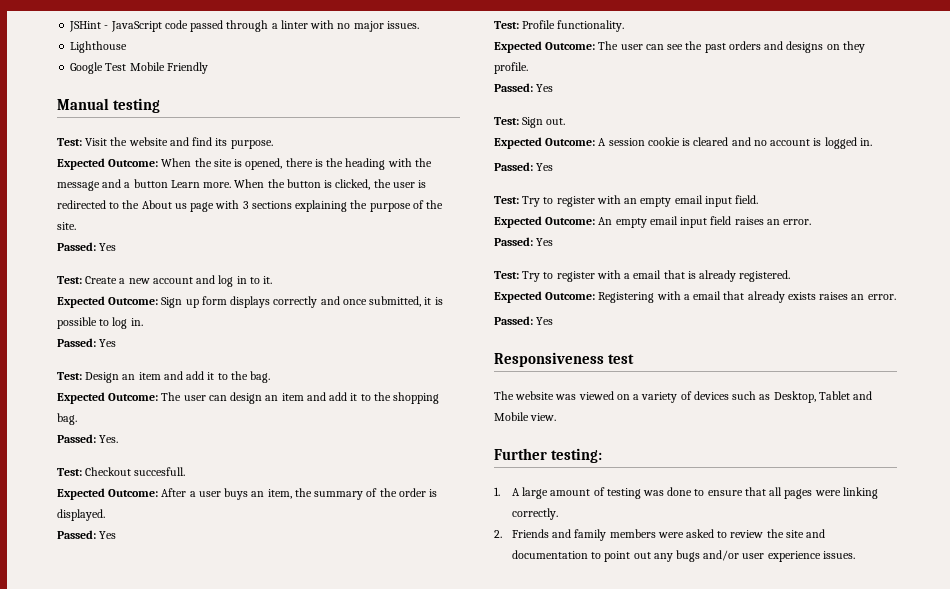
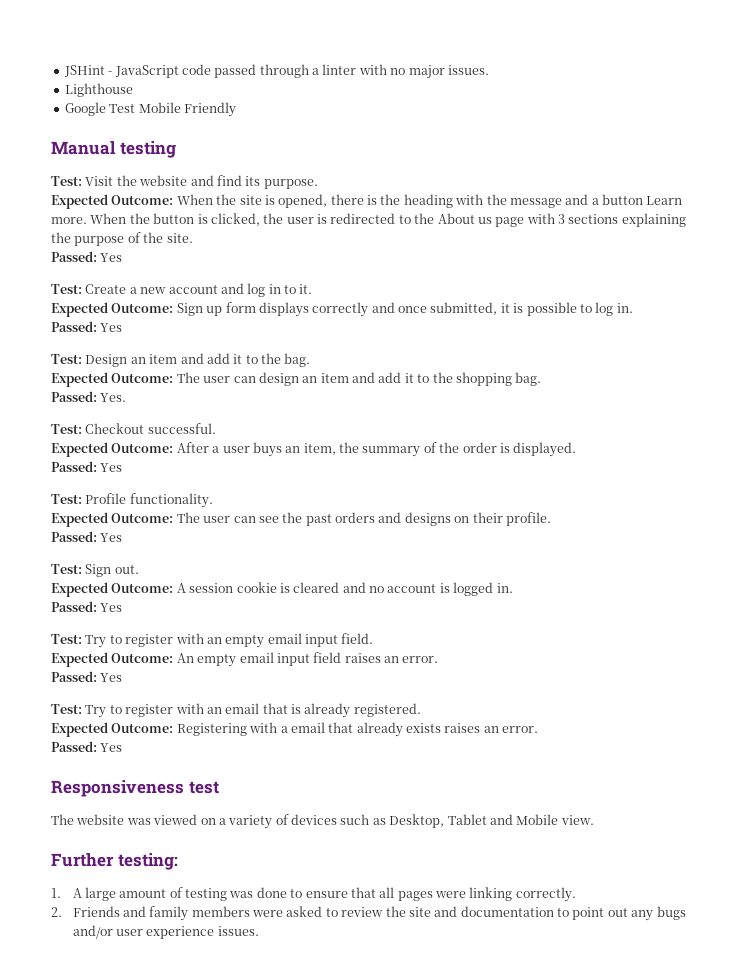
- Test: Checkout succesfull.
+ Test: Checkout successful.
- Expected Outcome: The user can see the past orders and designs on they profile.
+ Expected Outcome: The user can see the past orders and designs on their profile.
- Test: Try to register with a email that is already registered.
+ Test: Try to register with an email that is already registered.

